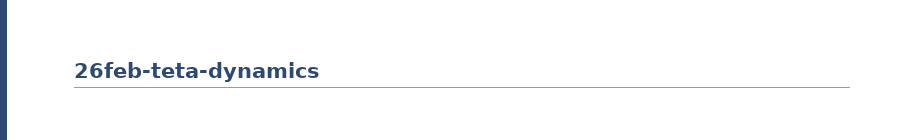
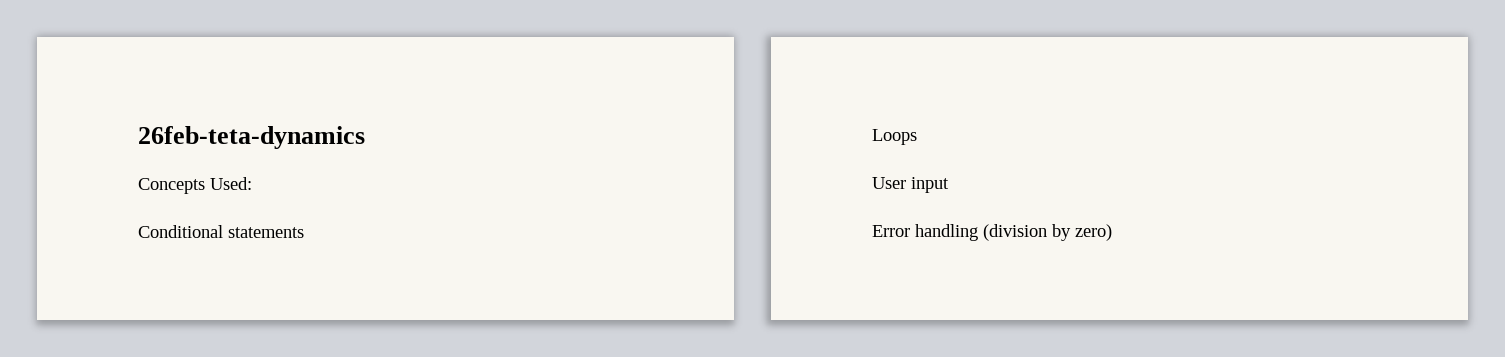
+ Concepts Used:
+ Conditional statements
+ Loops
+ User input
+ Error handling (division by zero)

